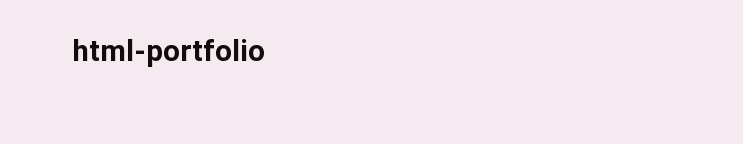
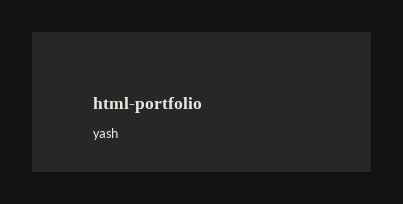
+ yash

